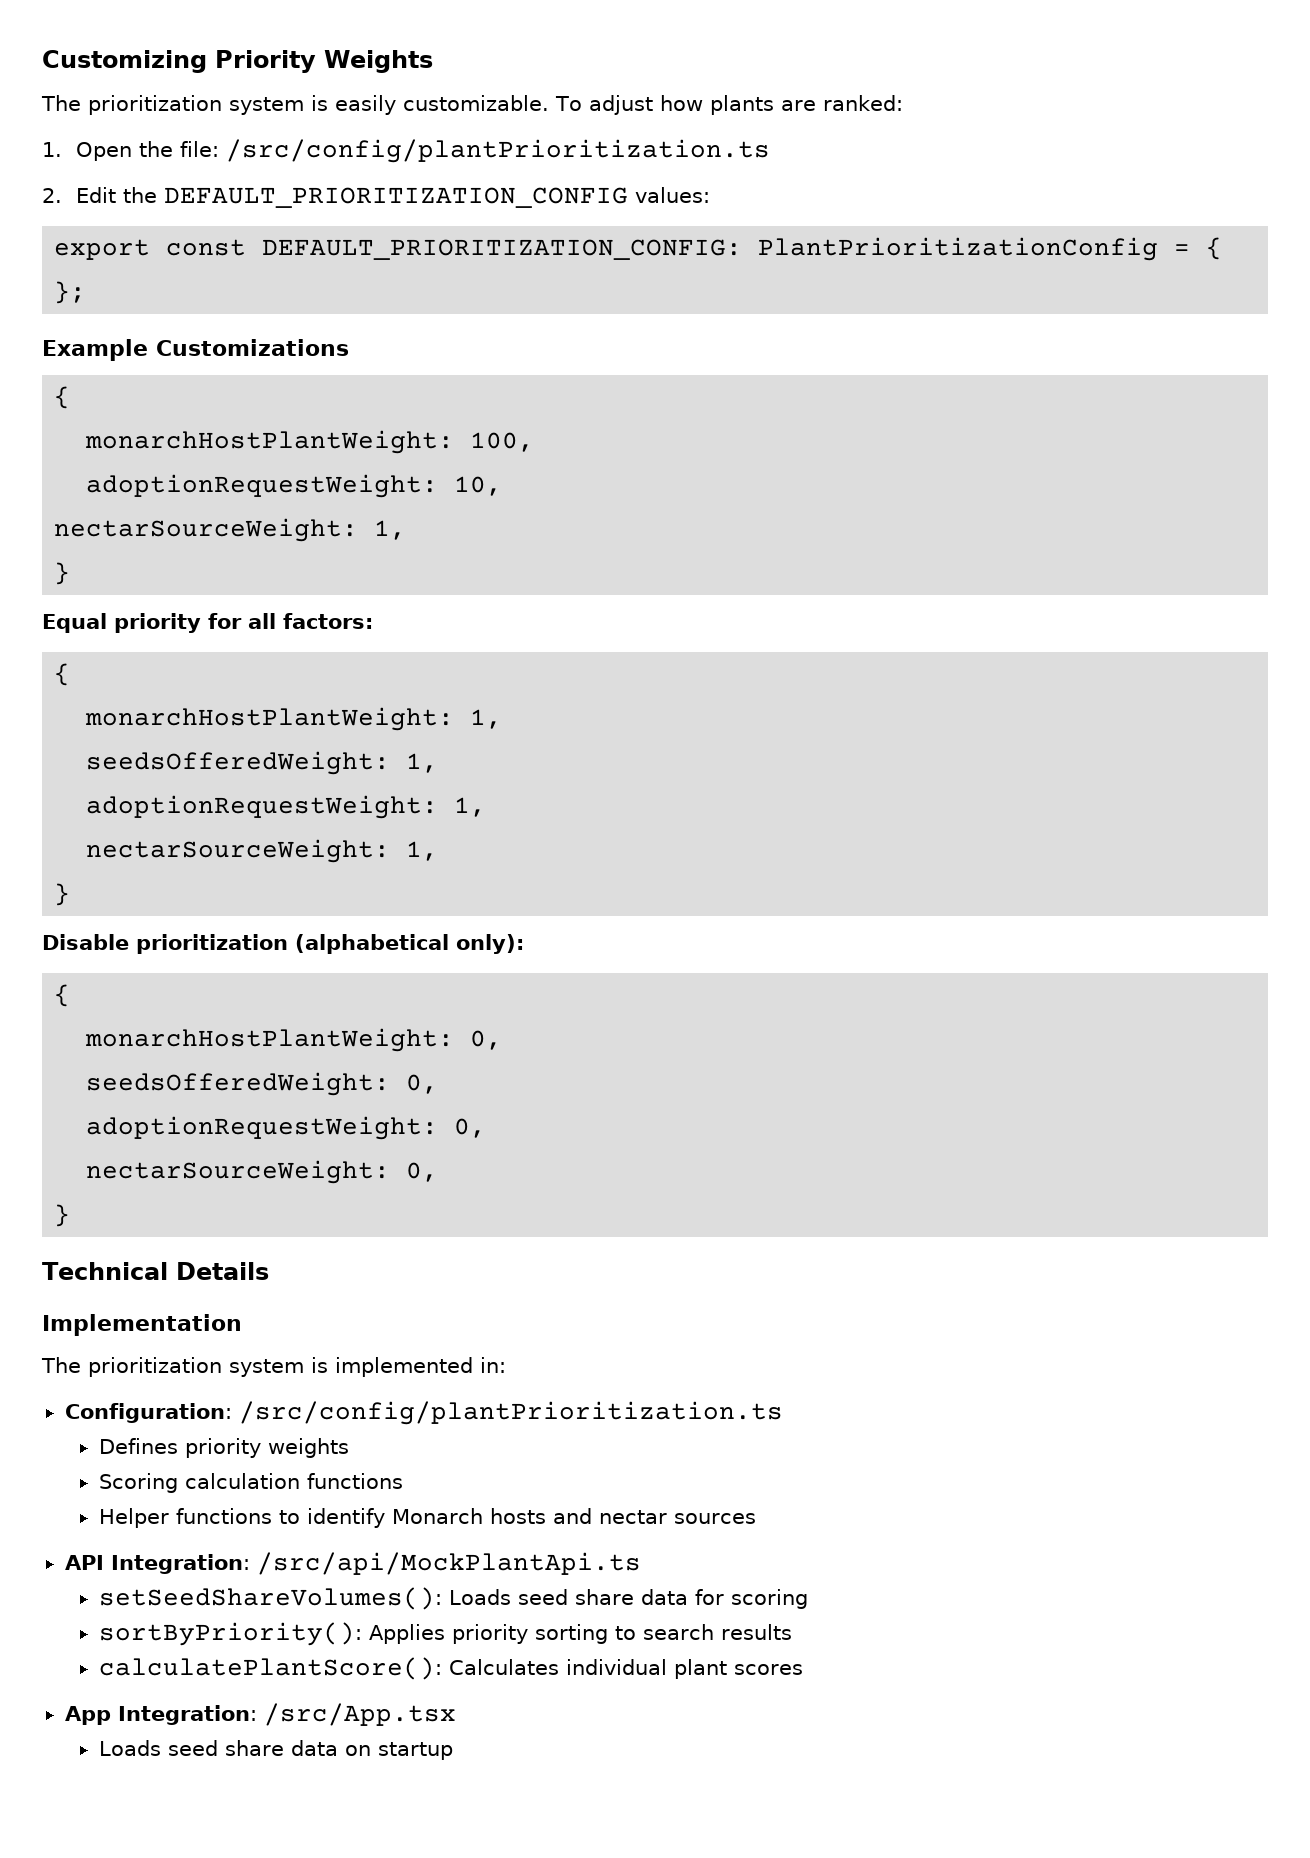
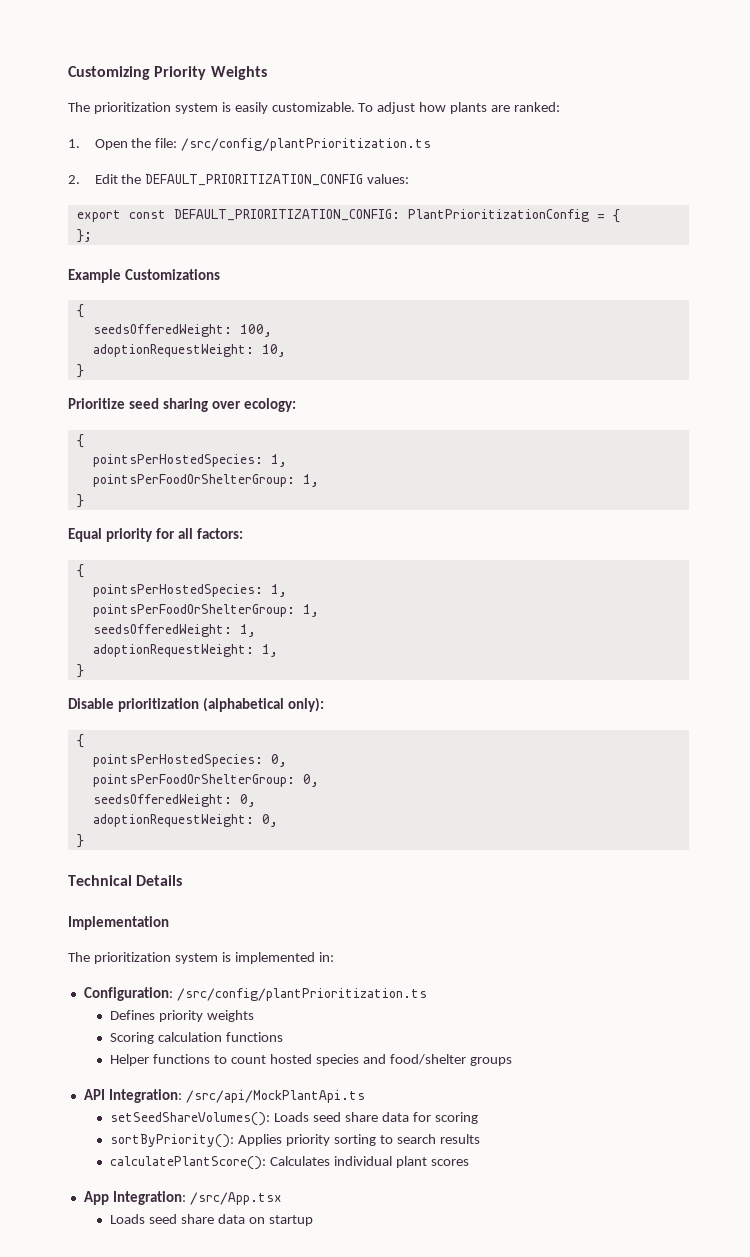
- monarchHostPlantWeight: 100,
+ seedsOfferedWeight: 100,
  adoptionRequestWeight: 10,
- nectarSourceWeight: 1,
+ }
+ Prioritize seed sharing over ecology:
+ {
+ pointsPerHostedSpecies: 1,
+ pointsPerFoodOrShelterGroup: 1,
  Equal priority for all factors:
  {
- monarchHostPlantWeight: 1,
+ pointsPerHostedSpecies: 1,
+ pointsPerFoodOrShelterGroup: 1,
  adoptionRequestWeight: 1,
- nectarSourceWeight: 1,
- monarchHostPlantWeight: 0,
+ pointsPerHostedSpecies: 0,
+ pointsPerFoodOrShelterGroup: 0,
- nectarSourceWeight: 0,
- Helper functions to identify Monarch hosts and nectar sources
+ Helper functions to count hosted species and food/shelter groups

